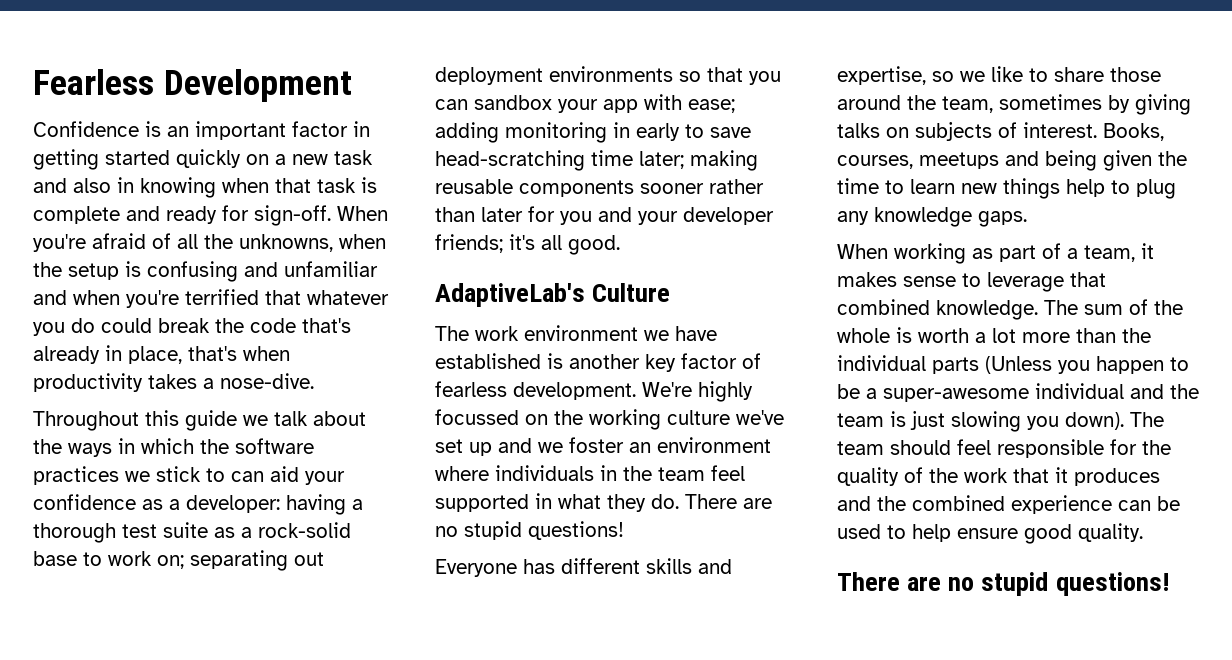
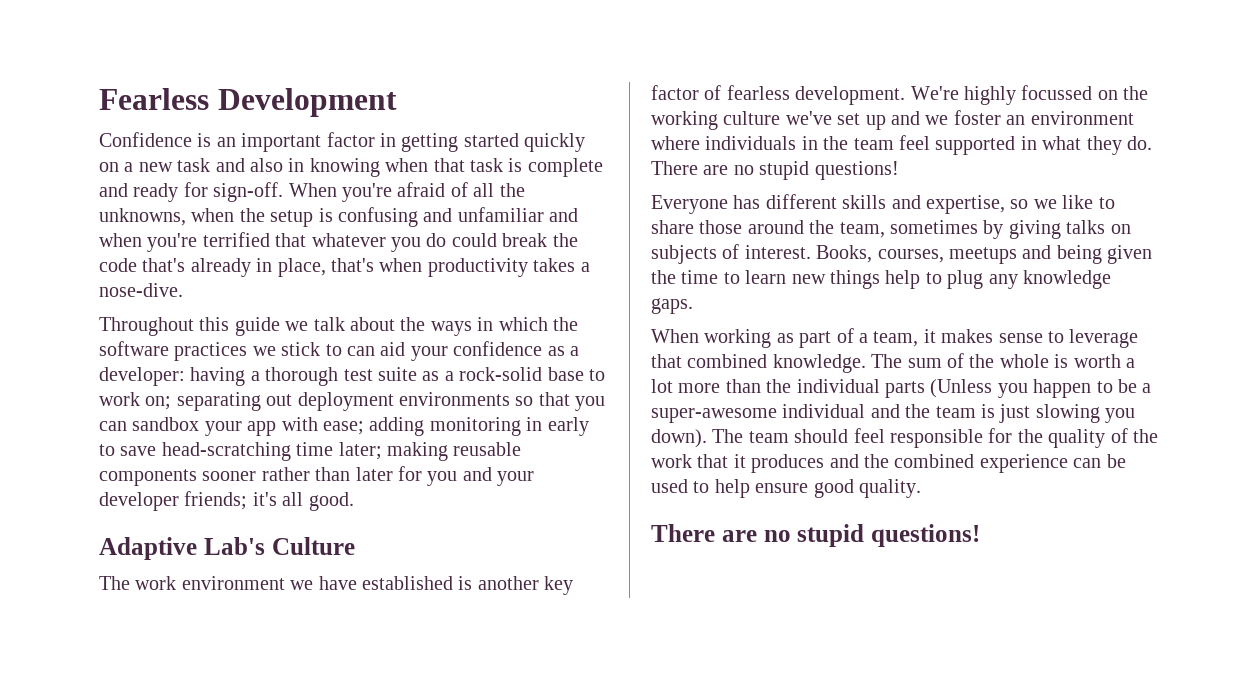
- AdaptiveLab's Culture
+ Adaptive Lab's Culture

